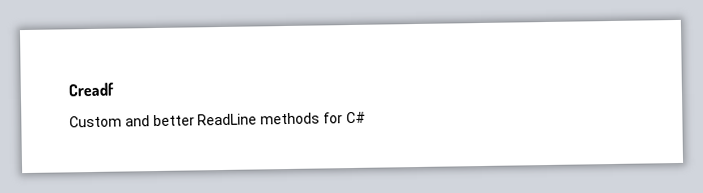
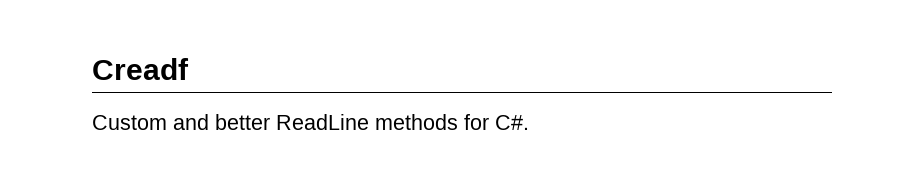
- Custom and better ReadLine methods for C#
+ Custom and better ReadLine methods for C#.

